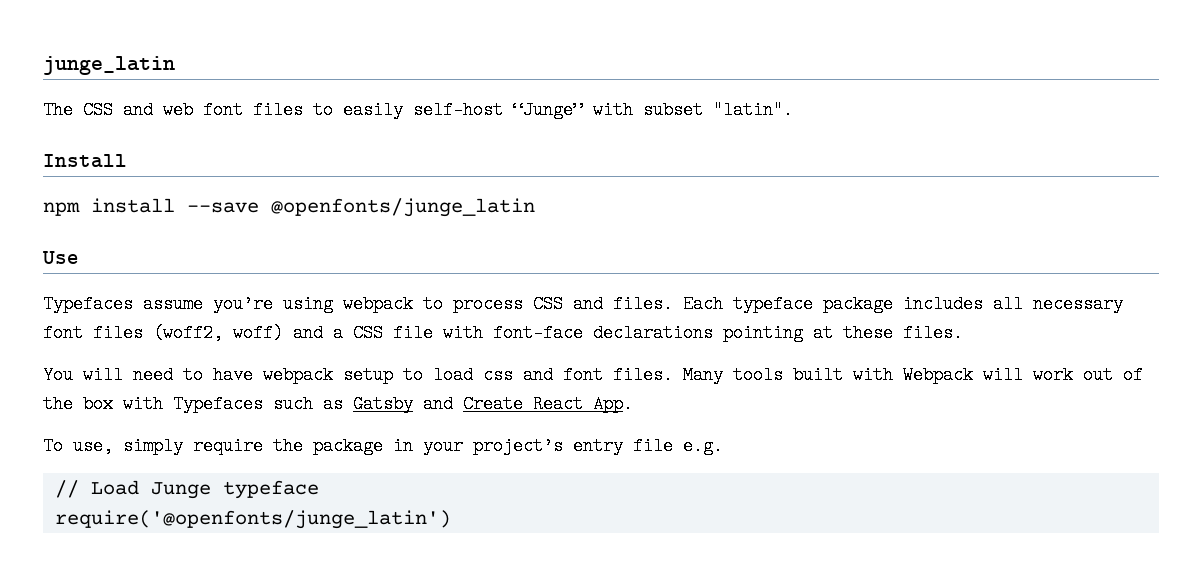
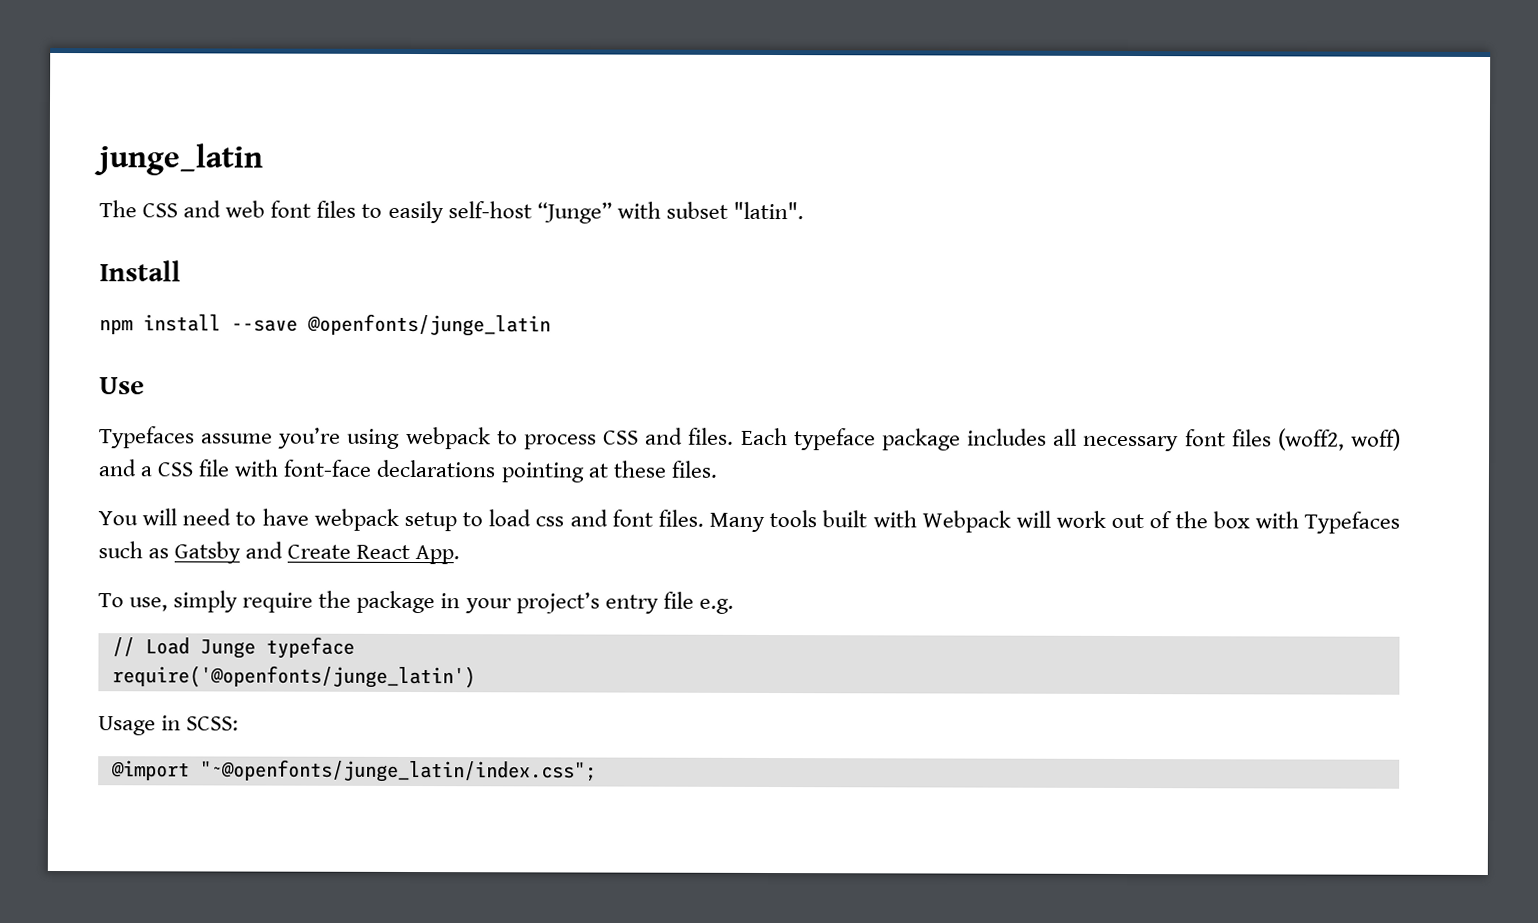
+ Usage in SCSS:
+ @import "~@openfonts/junge_latin/index.css";

